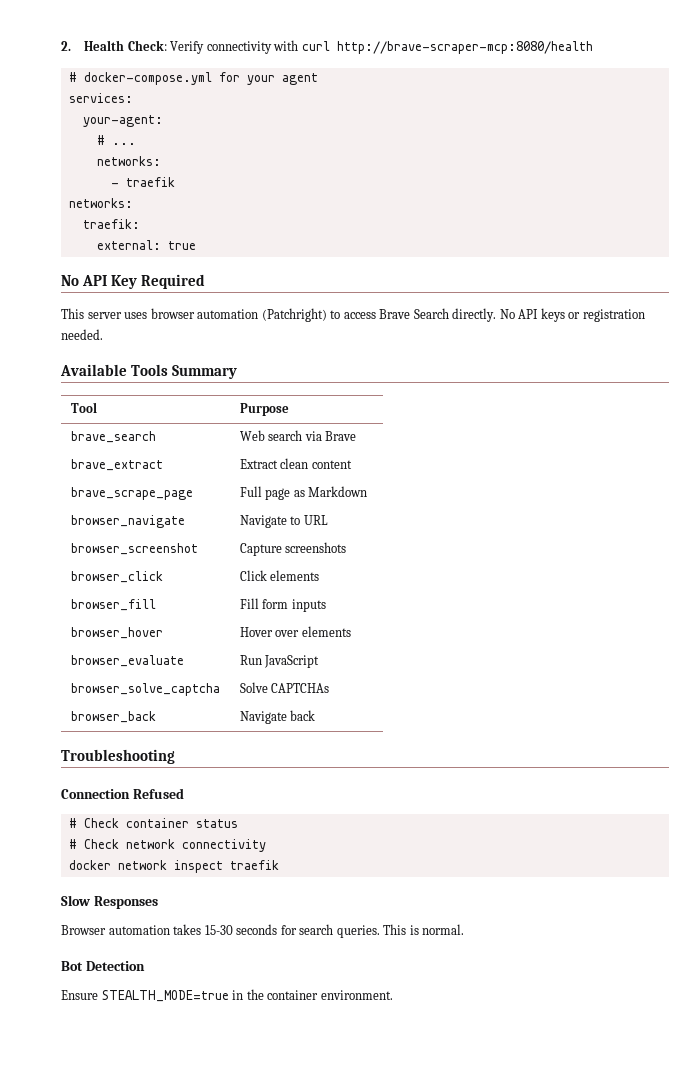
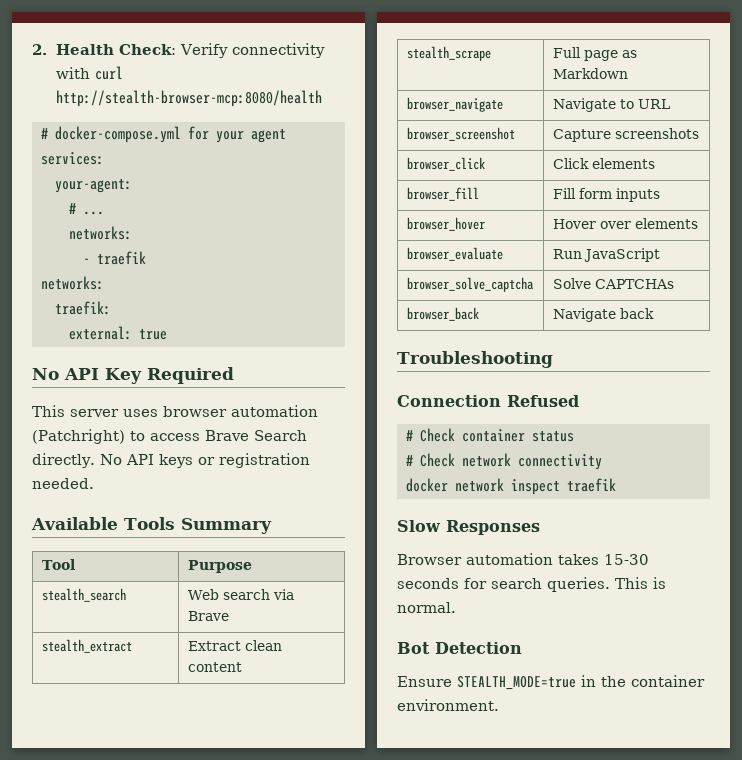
- 2. Health Check: Verify connectivity with curl http://brave-scraper-mcp:8080/health
+ 2. Health Check: Verify connectivity with curl http://stealth-browser-mcp:8080/health
- brave_search | Web search via Brave
+ stealth_search | Web search via Brave
- brave_extract | Extract clean content
+ stealth_extract | Extract clean content
- brave_scrape_page | Full page as Markdown
+ stealth_scrape | Full page as Markdown

